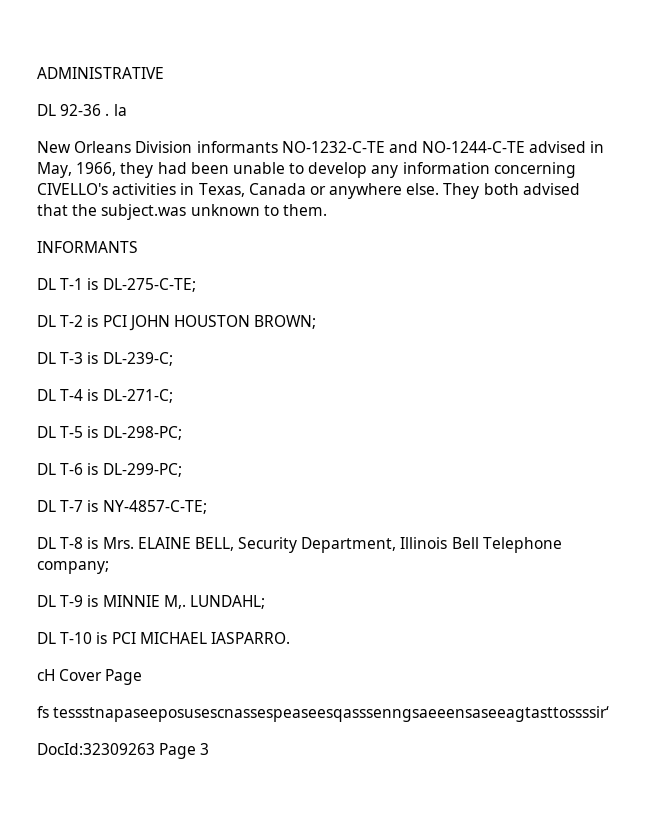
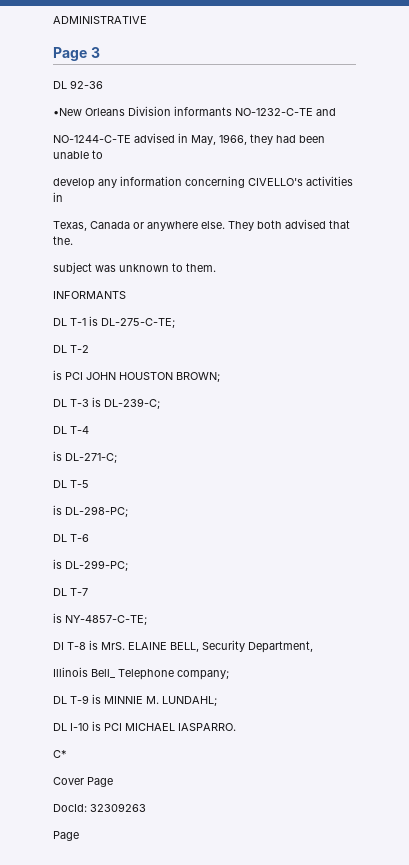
+ Page 3
- DL 92-36 . la
- New Orleans Division informants NO-1232-C-TE and NO-1244-C-TE advised in May, 1966, they had been unable to develop any information concerning CIVELLO's activities in Texas, Canada or anywhere else.
+ DL 92-36
+ •New Orleans Division informants NO-1232-C-TE and
+ NO-1244-C-TE advised in May, 1966, they had been unable to
+ develop any information concerning CIVELLO's activities in
+ Texas, Canada or anywhere else.
- They both advised that the subject.was unknown to them.
+ They both advised that the.
+ subject was unknown to them.
- DL T-2 is PCI JOHN HOUSTON BROWN;
+ DL T-2
+ is PCI JOHN HOUSTON BROWN;
- DL T-4 is DL-271-C;
+ DL T-4
+ is DL-271-C;
- DL T-5 is DL-298-PC;
+ DL T-5
+ is DL-298-PC;
- DL T-6 is DL-299-PC;
+ DL T-6
+ is DL-299-PC;
- DL T-7 is NY-4857-C-TE;
+ DL T-7
+ is NY-4857-C-TE;
- DL T-8 is Mrs. ELAINE BELL, Security Department, Illinois Bell Telephone company;
+ DI T-8 is MrS. ELAINE BELL, Security Department,
+ Illinois Bell_ Telephone company;
- DL T-9 is MINNIE M,. LUNDAHL;
+ DL T-9 is MINNIE M. LUNDAHL;
- DL T-10 is PCI MICHAEL IASPARRO.
+ DL I-10 is PCI MICHAEL IASPARRO.
- cH Cover Page
+ C*
+ Cover Page
- fs tessstnapaseeposusescnassespeaseesqasssenngsaeeensaseeagtasttossssir‘
- DocId:32309263 Page 3
+ DocId: 32309263
+ Page

